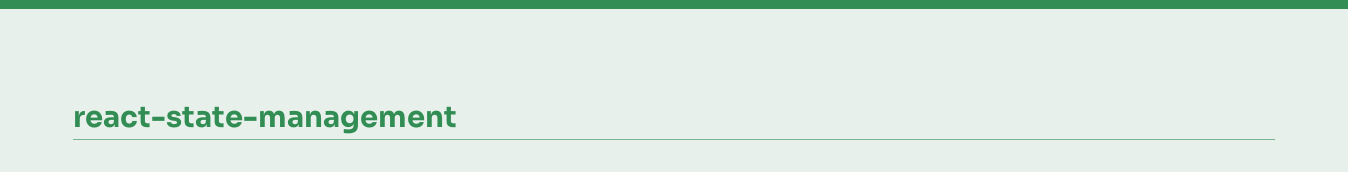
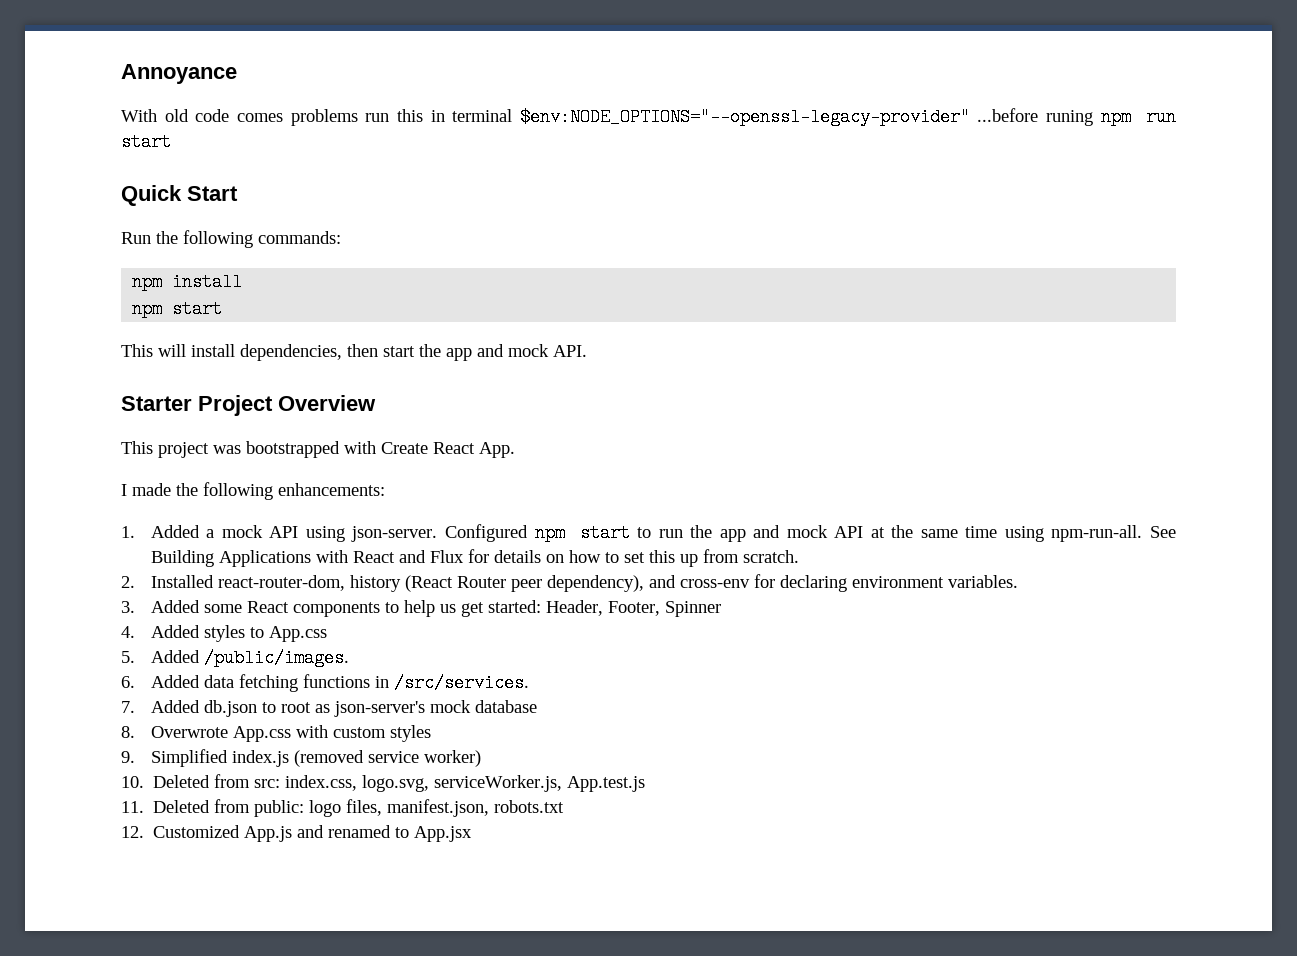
- react-state-management
+ Annoyance
+ With old code comes problems run this in terminal $env:NODE_OPTIONS="--openssl-legacy-provider" ...before runing npm run start
+ Quick Start
+ Run the following commands:
+ npm install
+ npm start
+ This will install dependencies, then start the app and mock API.
+ Starter Project Overview
+ This project was bootstrapped with Create React App.
+ I made the following enhancements:
+ 1. Added a mock API using json-server. Configured npm start to run the app and mock API at the same time using npm-run-all. See Building Applications with React and Flux for details on how to set this up from scratch.
+ 2. Installed react-router-dom, history (React Router peer dependency), and cross-env for declaring environment variables.
+ 3. Added some React components to help us get started: Header, Footer, Spinner
+ 4. Added styles to App.css
+ 5. Added /public/images.
+ 6. Added data fetching functions in /src/services.
+ 7. Added db.json to root as json-server's mock database
+ 8. Overwrote App.css with custom styles
+ 9. Simplified index.js (removed service worker)
+ 10. Deleted from src: index.css, logo.svg, serviceWorker.js, App.test.js
+ 11. Deleted from public: logo files, manifest.json, robots.txt
+ 12. Customized App.js and renamed to App.jsx

